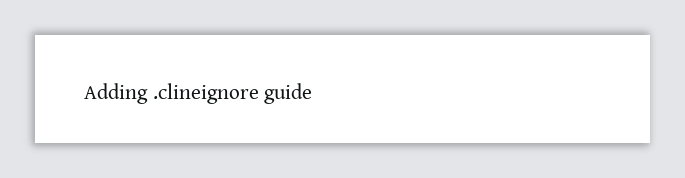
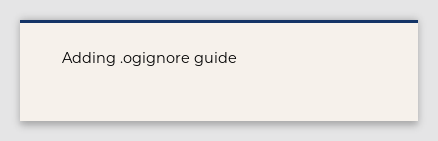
- Adding .clineignore guide
+ Adding .ogignore guide

